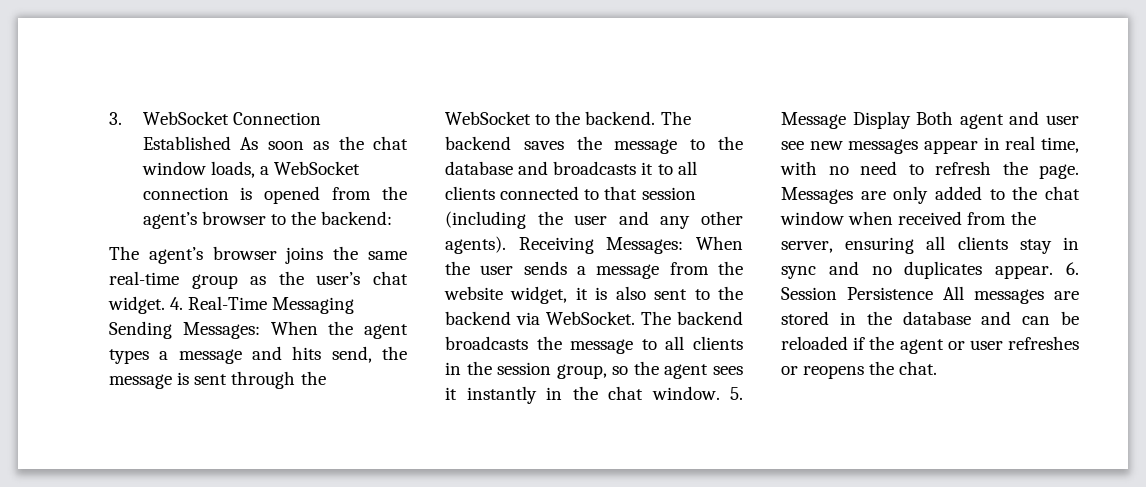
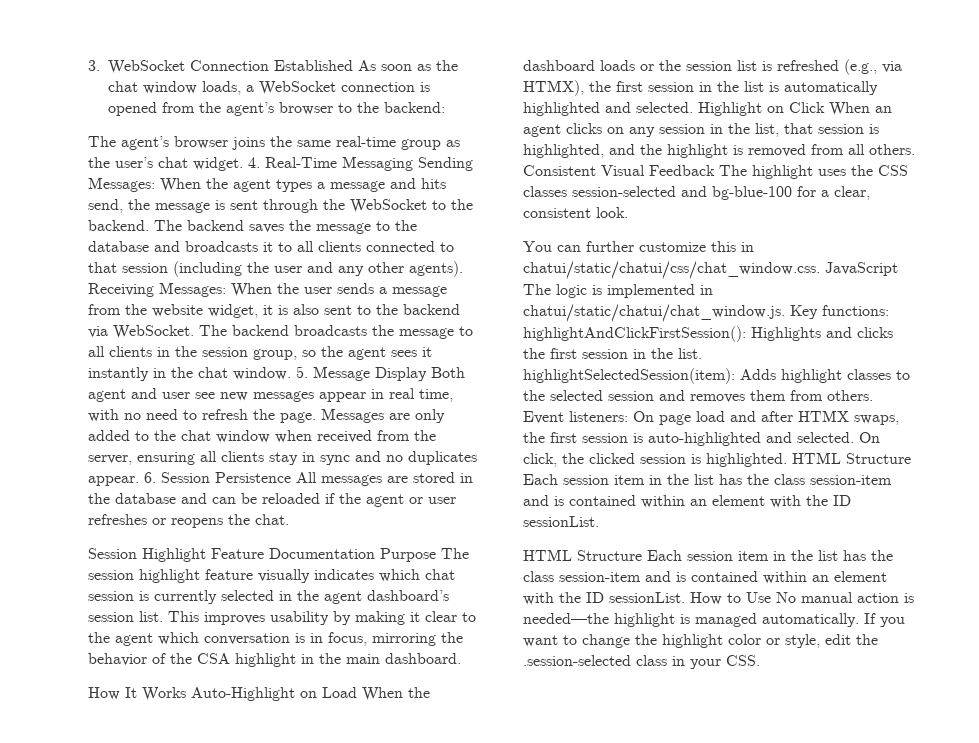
+ Session Highlight Feature Documentation Purpose The session highlight feature visually indicates which chat session is currently selected in the agent dashboard’s session list. This improves usability by making it clear to the agent which conversation is in focus, mirroring the behavior of the CSA highlight in the main dashboard.
+ How It Works Auto-Highlight on Load When the dashboard loads or the session list is refreshed (e.g., via HTMX), the first session in the list is automatically highlighted and selected. Highlight on Click When an agent clicks on any session in the list, that session is highlighted, and the highlight is removed from all others. Consistent Visual Feedback The highlight uses the CSS classes session-selected and bg-blue-100 for a clear, consistent look.
+ You can further customize this in chatui/static/chatui/css/chat_window.css. JavaScript The logic is implemented in chatui/static/chatui/chat_window.js. Key functions: highlightAndClickFirstSession(): Highlights and clicks the first session in the list. highlightSelectedSession(item): Adds highlight classes to the selected session and removes them from others. Event listeners: On page load and after HTMX swaps, the first session is auto-highlighted and selected. On click, the clicked session is highlighted. HTML Structure Each session item in the list has the class session-item and is contained within an element with the ID sessionList.
+ HTML Structure Each session item in the list has the class session-item and is contained within an element with the ID sessionList. How to Use No manual action is needed—the highlight is managed automatically. If you want to change the highlight color or style, edit the .session-selected class in your CSS.

